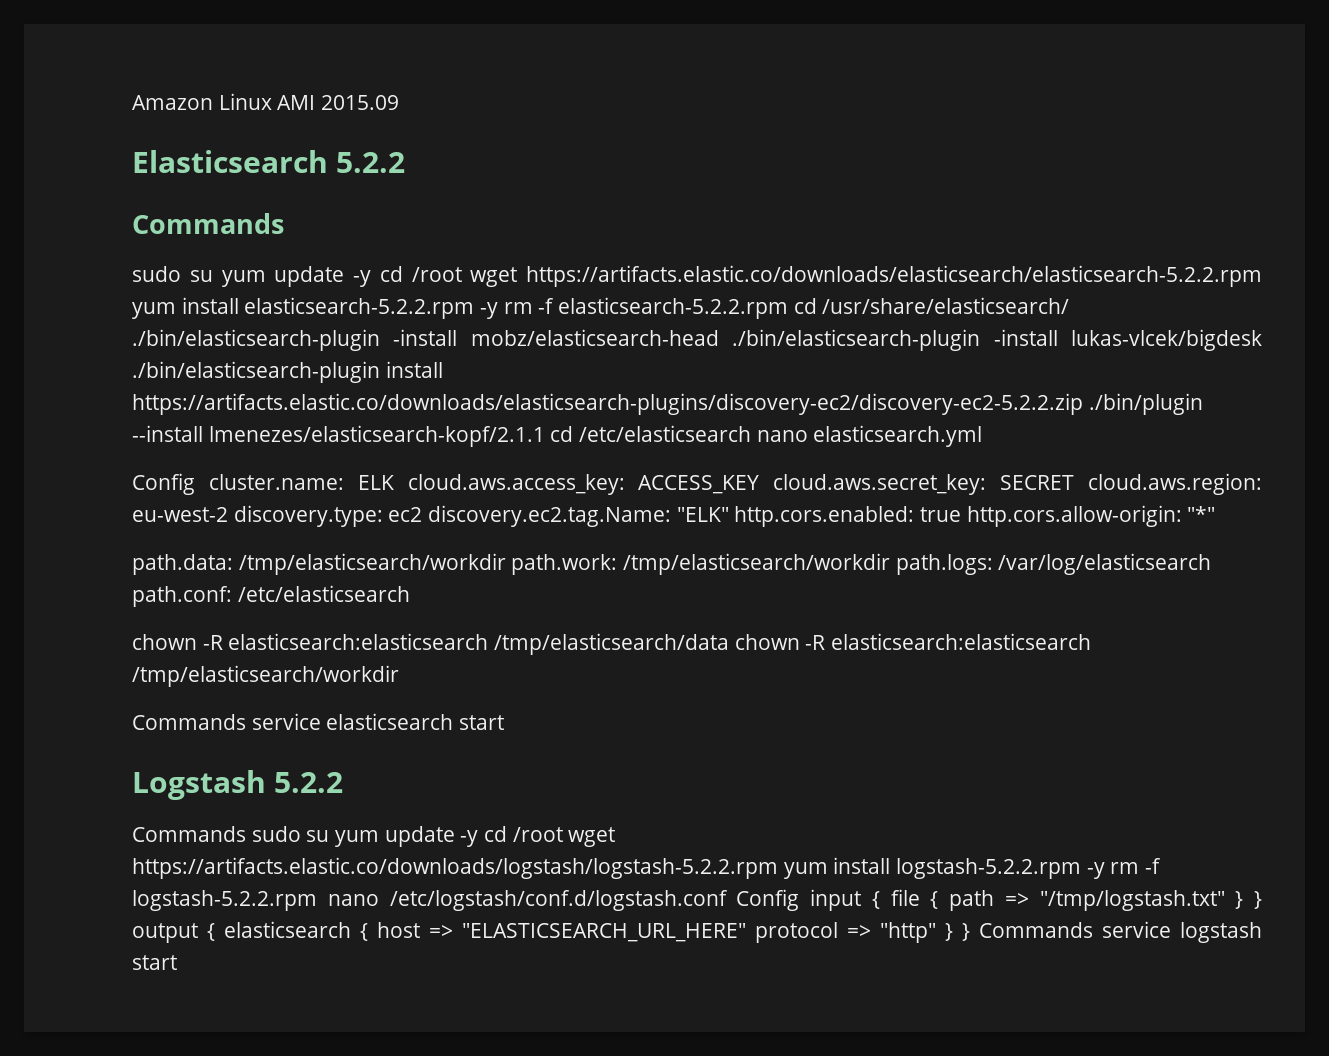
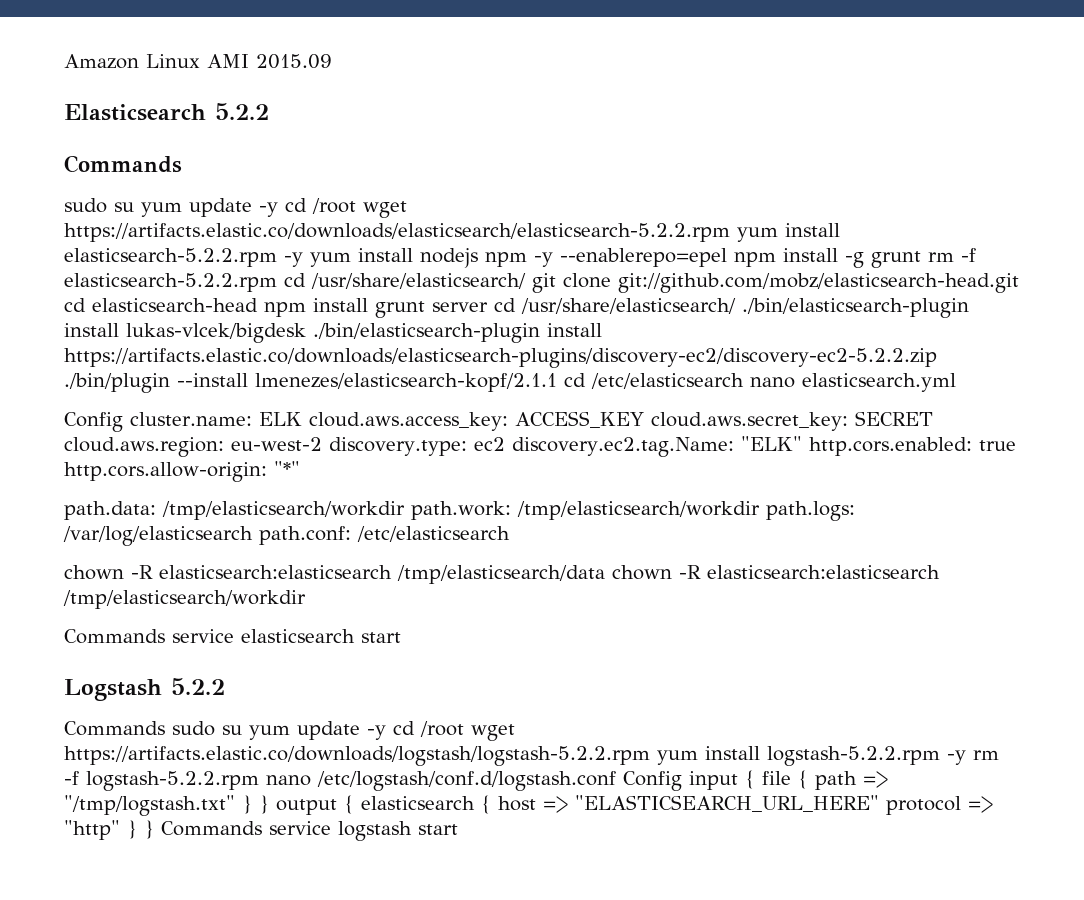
- sudo su yum update -y cd /root wget https://artifacts.elastic.co/downloads/elasticsearch/elasticsearch-5.2.2.rpm yum install elasticsearch-5.2.2.rpm -y rm -f elasticsearch-5.2.2.rpm cd /usr/share/elasticsearch/ ./bin/elasticsearch-plugin -install mobz/elasticsearch-head ./bin/elasticsearch-plugin -install lukas-vlcek/bigdesk ./bin/elasticsearch-plugin install https://artifacts.elastic.co/downloads/elasticsearch-plugins/discovery-ec2/discovery-ec2-5.2.2.zip ./bin/plugin --install lmenezes/elasticsearch-kopf/2.1.1 cd /etc/elasticsearch nano elasticsearch.yml
+ sudo su yum update -y cd /root wget https://artifacts.elastic.co/downloads/elasticsearch/elasticsearch-5.2.2.rpm yum install elasticsearch-5.2.2.rpm -y yum install nodejs npm -y --enablerepo=epel npm install -g grunt rm -f elasticsearch-5.2.2.rpm cd /usr/share/elasticsearch/ git clone git://github.com/mobz/elasticsearch-head.git cd elasticsearch-head npm install grunt server cd /usr/share/elasticsearch/ ./bin/elasticsearch-plugin install lukas-vlcek/bigdesk ./bin/elasticsearch-plugin install https://artifacts.elastic.co/downloads/elasticsearch-plugins/discovery-ec2/discovery-ec2-5.2.2.zip ./bin/plugin --install lmenezes/elasticsearch-kopf/2.1.1 cd /etc/elasticsearch nano elasticsearch.yml

